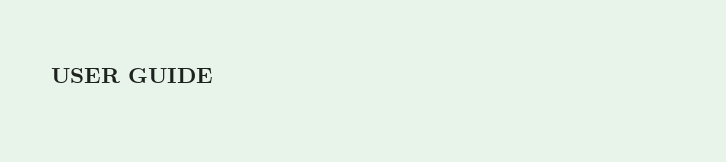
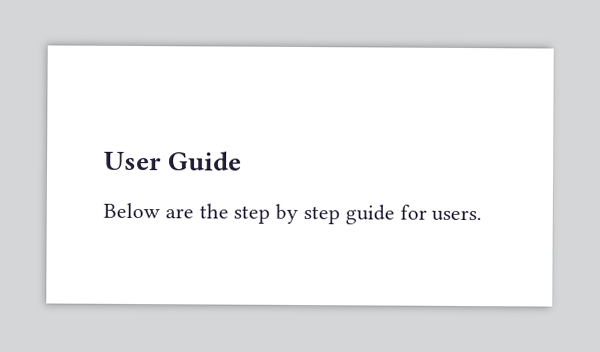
- USER GUIDE
+ User Guide
+ Below are the step by step guide for users.

